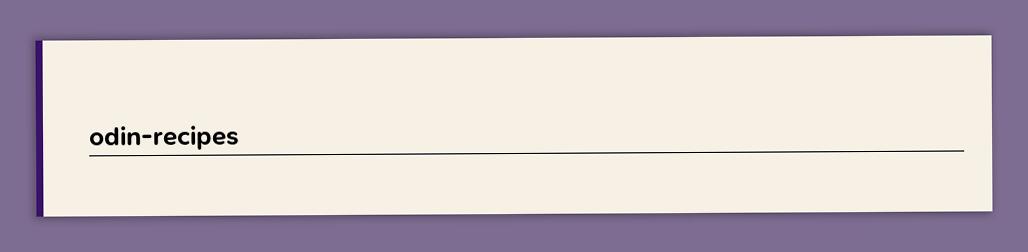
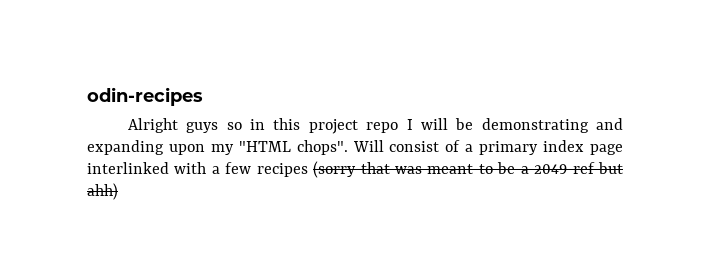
+ Alright guys so in this project repo I will be demonstrating and expanding upon my "HTML chops". Will consist of a primary index page interlinked with a few recipes (sorry that was meant to be a 2049 ref but ahh)

